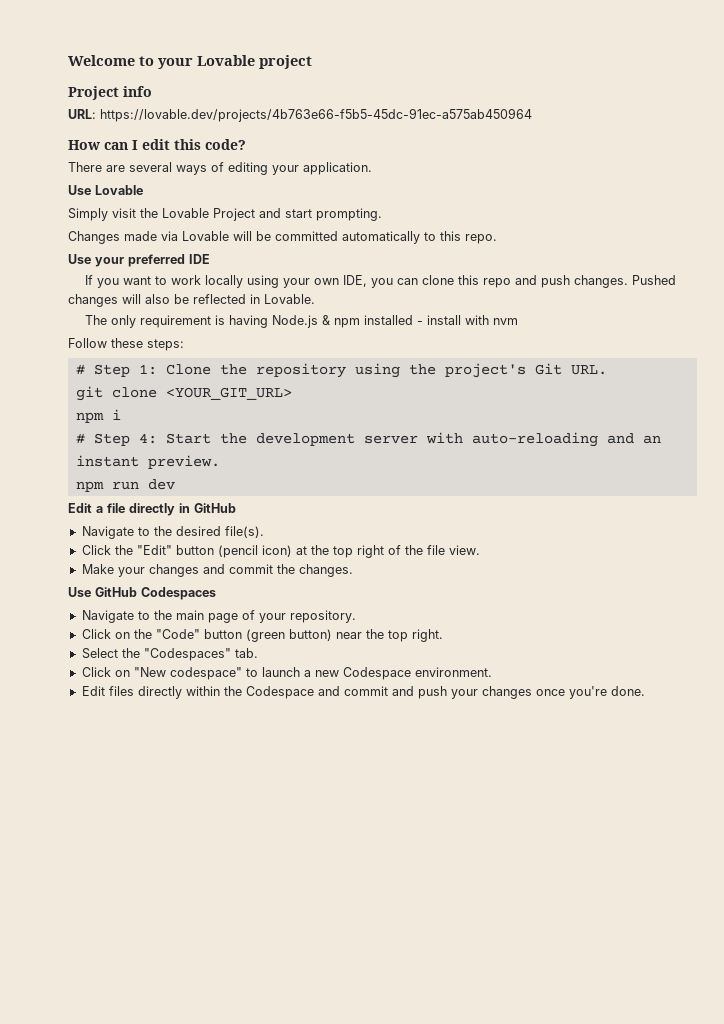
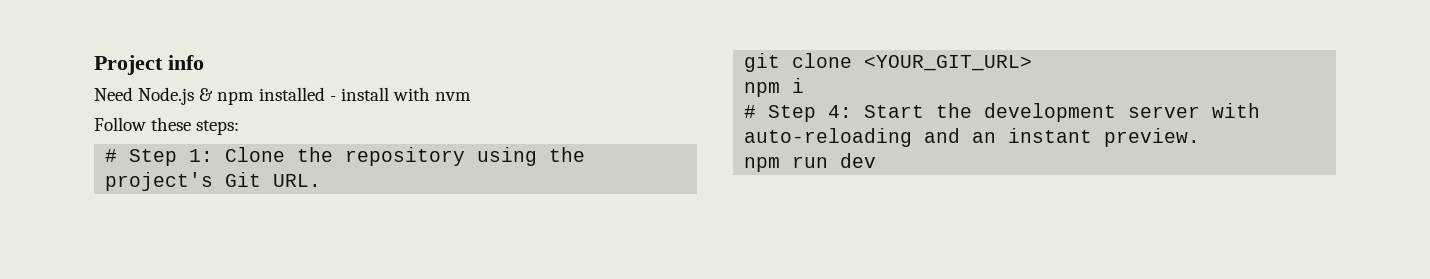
- Welcome to your Lovable project
  Project info
- URL: https://lovable.dev/projects/4b763e66-f5b5-45dc-91ec-a575ab450964
- How can I edit this code?
- There are several ways of editing your application.
- Use Lovable
- Simply visit the Lovable Project and start prompting.
- Changes made via Lovable will be committed automatically to this repo.
- Use your preferred IDE
- If you want to work locally using your own IDE, you can clone this repo and push changes. Pushed changes will also be reflected in Lovable.
- The only requirement is having Node.js & npm installed - install with nvm
+ Need Node.js & npm installed - install with nvm
- Edit a file directly in GitHub
- Navigate to the desired file(s).
- Click the "Edit" button (pencil icon) at the top right of the file view.
- Make your changes and commit the changes.
- Use GitHub Codespaces
- Navigate to the main page of your repository.
- Click on the "Code" button (green button) near the top right.
- Select the "Codespaces" tab.
- Click on "New codespace" to launch a new Codespace environment.
- Edit files directly within the Codespace and commit and push your changes once you're done.

